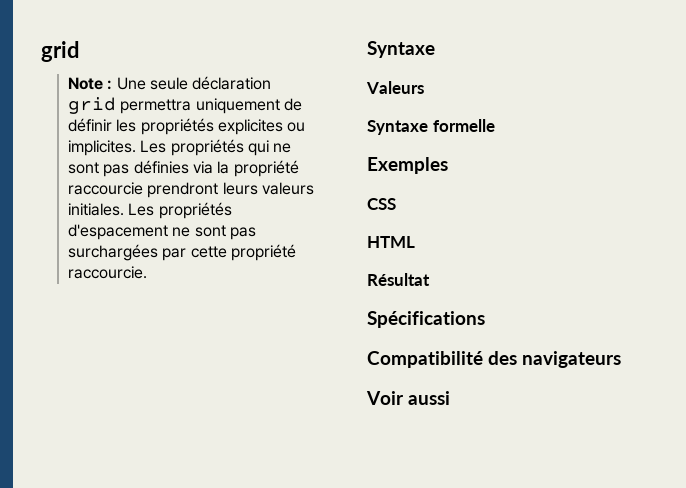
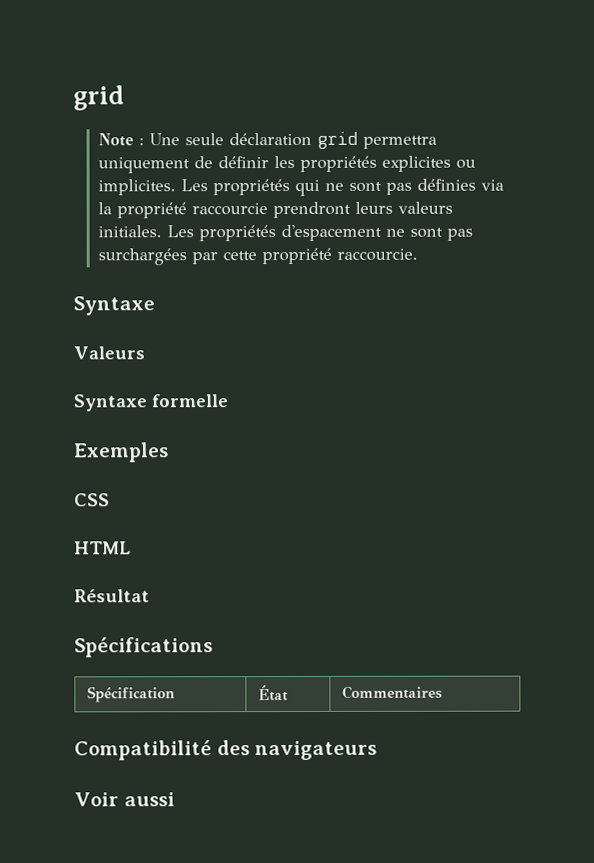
+ Spécification | État | Commentaires

